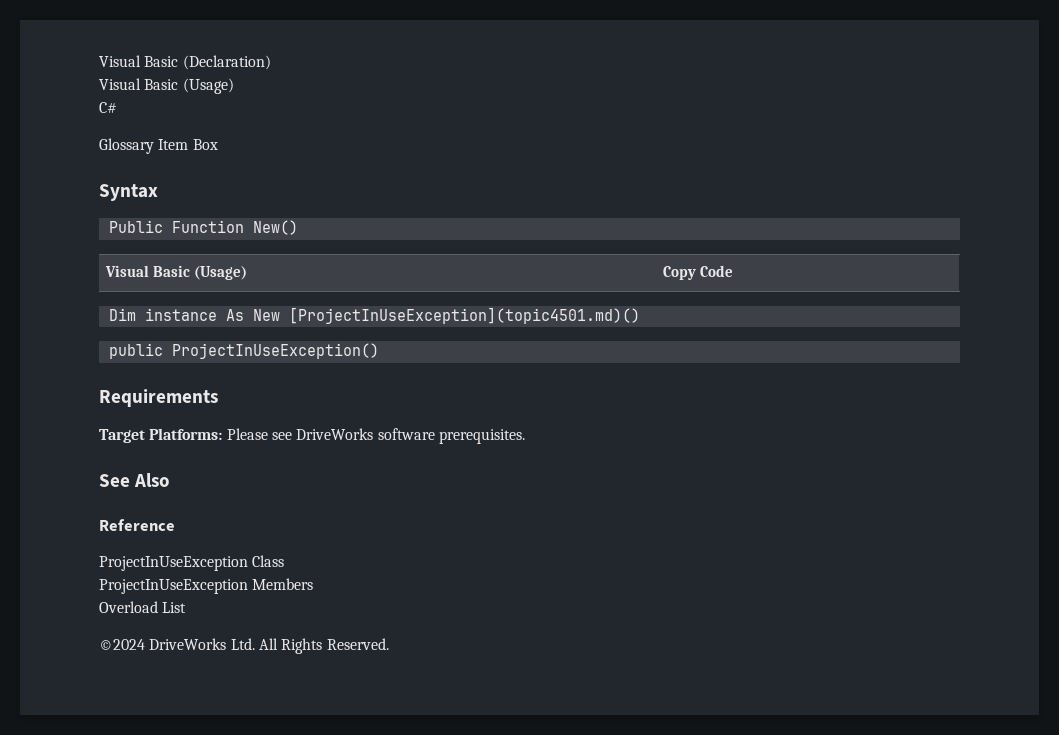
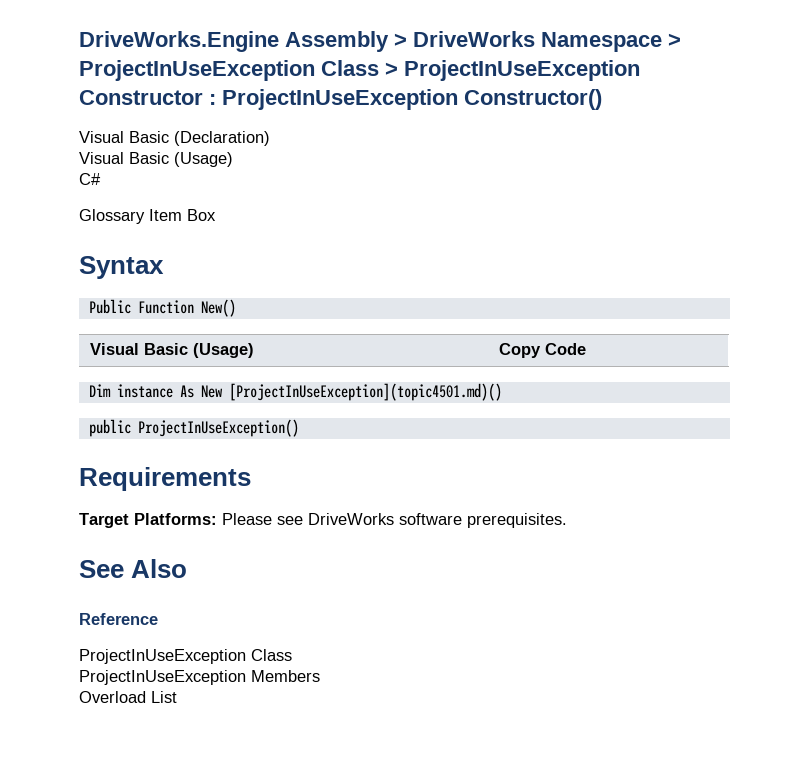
+ DriveWorks.Engine Assembly > DriveWorks Namespace > ProjectInUseException Class > ProjectInUseException Constructor : ProjectInUseException Constructor()
- ©2024 DriveWorks Ltd. All Rights Reserved.

